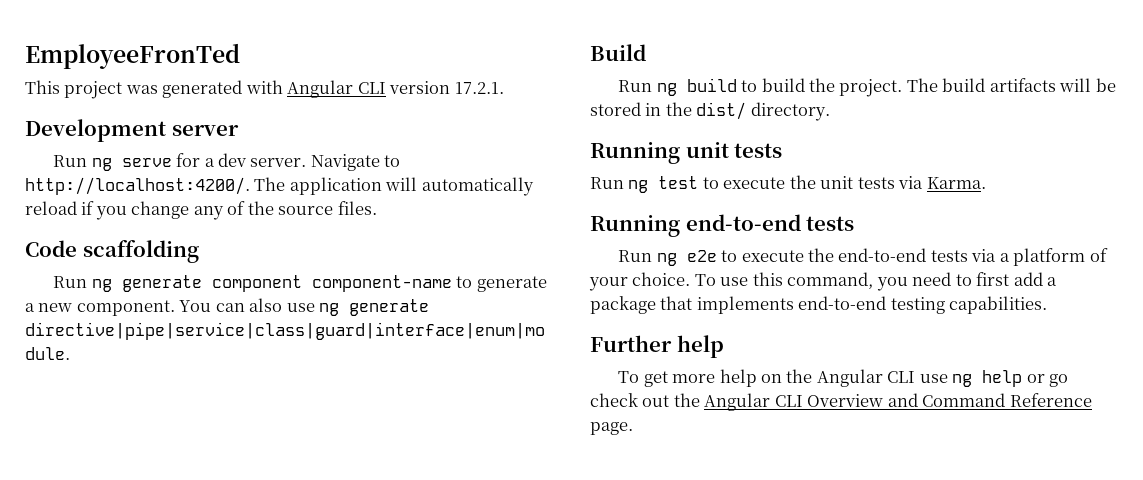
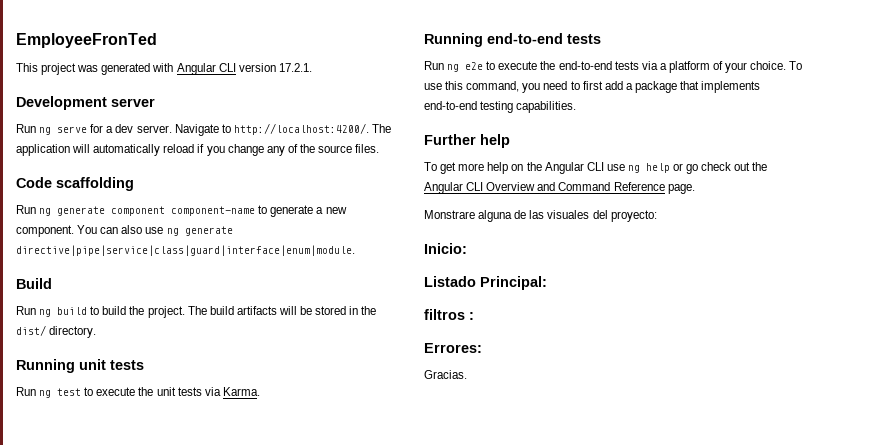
+ Monstrare alguna de las visuales del proyecto:
+ Inicio:
+ Listado Principal:
+ filtros :
+ Errores:
+ Gracias.

